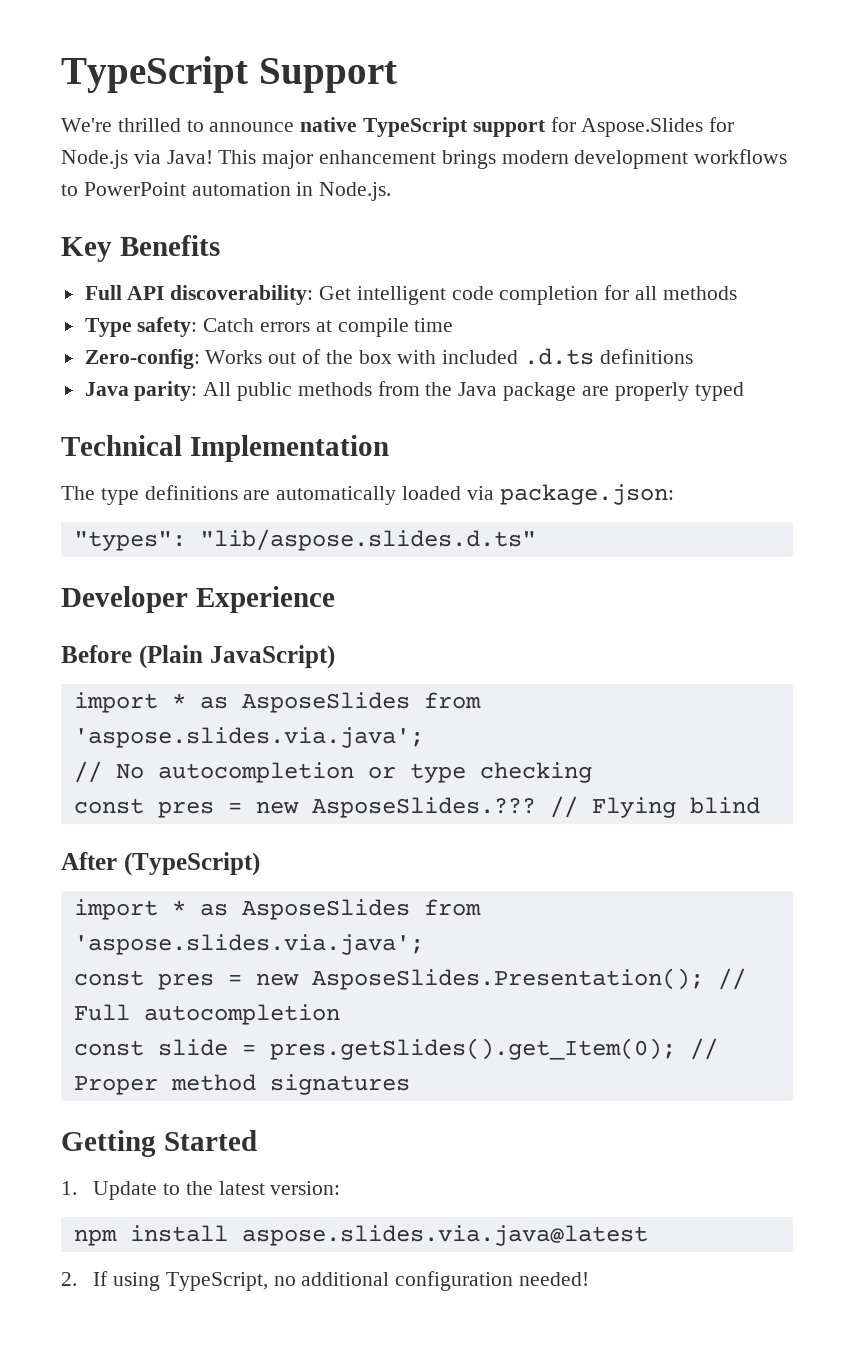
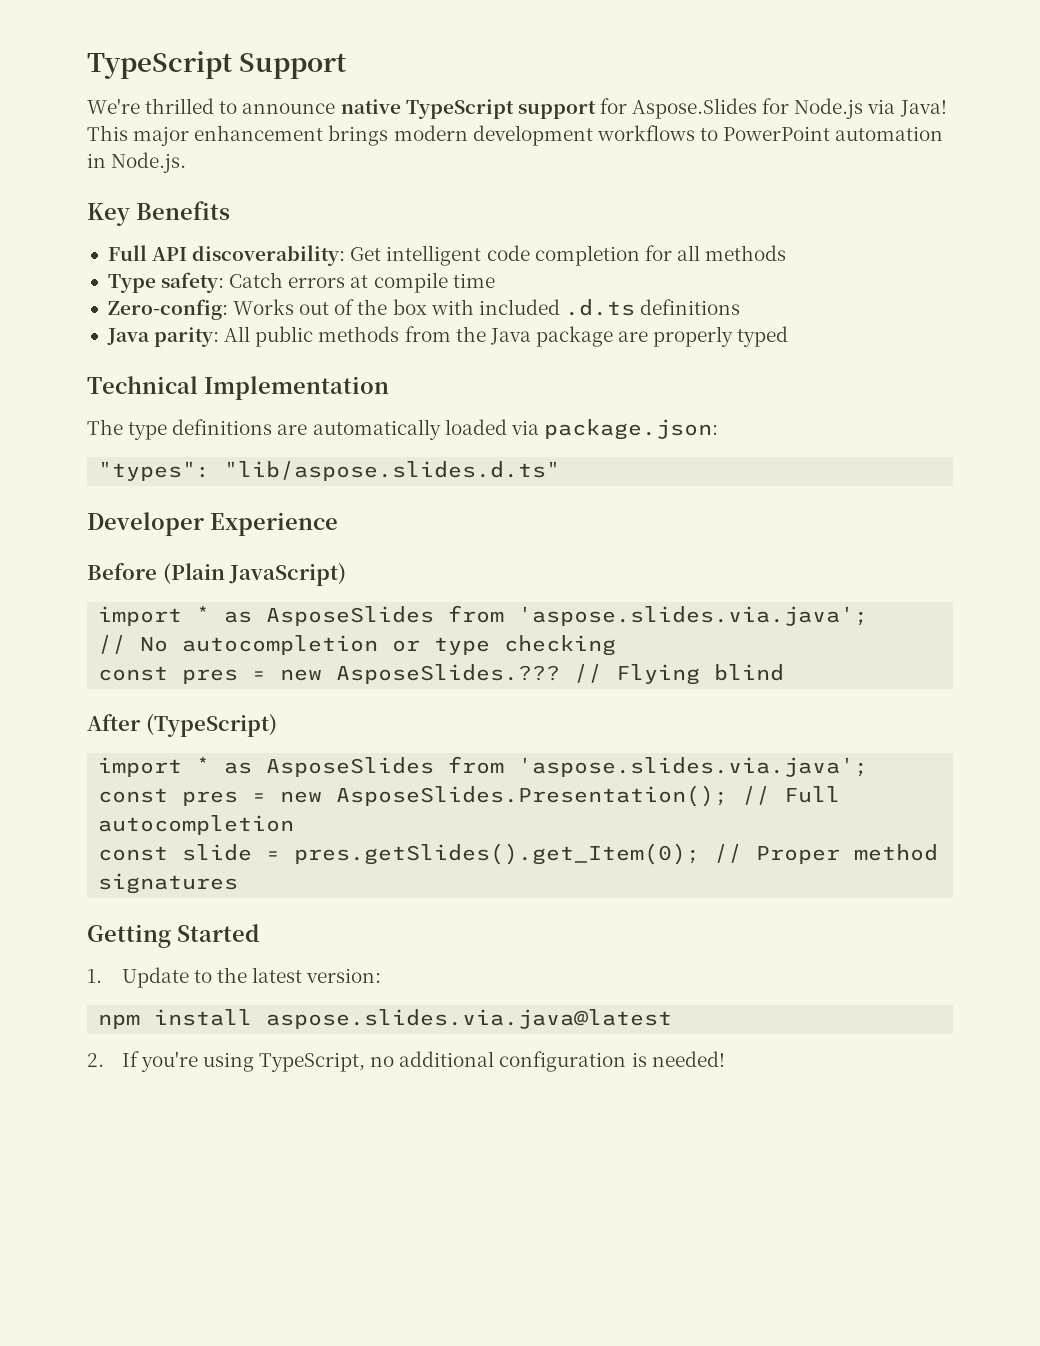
- 2. If using TypeScript, no additional configuration needed!
+ 2. If you're using TypeScript, no additional configuration is needed!

